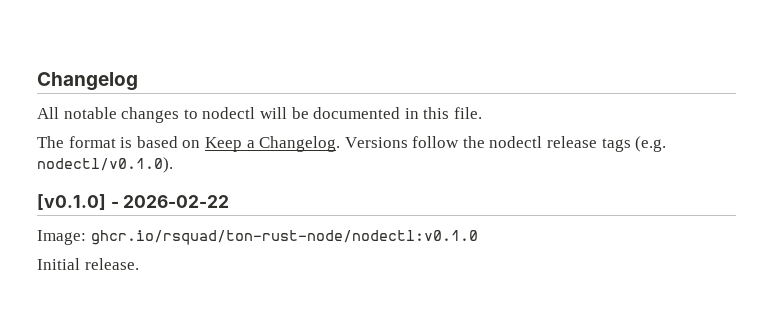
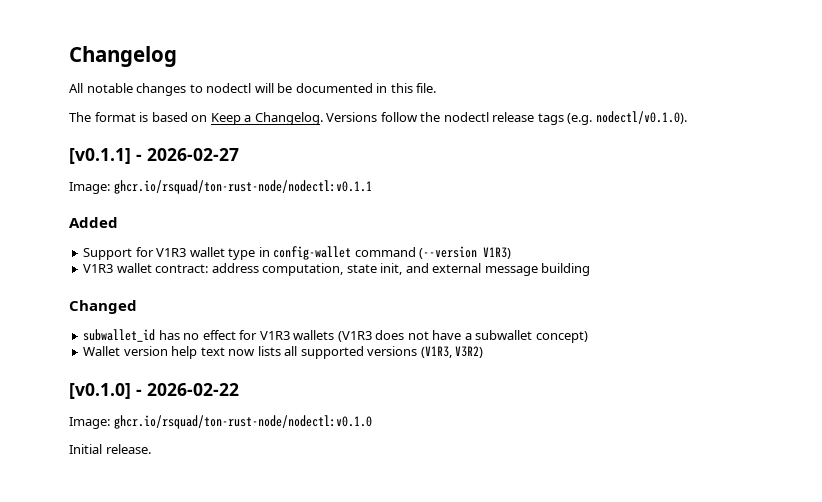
+ [v0.1.1] - 2026-02-27
+ Image: ghcr.io/rsquad/ton-rust-node/nodectl:v0.1.1
+ Added
+ Support for V1R3 wallet type in config-wallet command (--version V1R3)
+ V1R3 wallet contract: address computation, state init, and external message building
+ Changed
+ subwallet_id has no effect for V1R3 wallets (V1R3 does not have a subwallet concept)
+ Wallet version help text now lists all supported versions (V1R3, V3R2)

